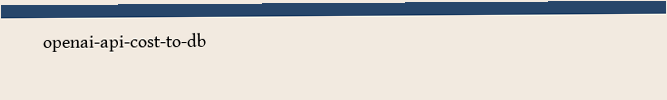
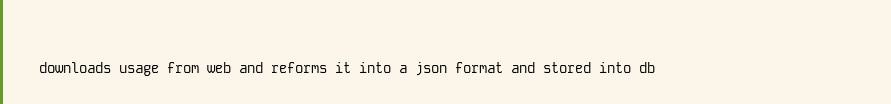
- openai-api-cost-to-db
+ downloads usage from web and reforms it into a json format and stored into db

